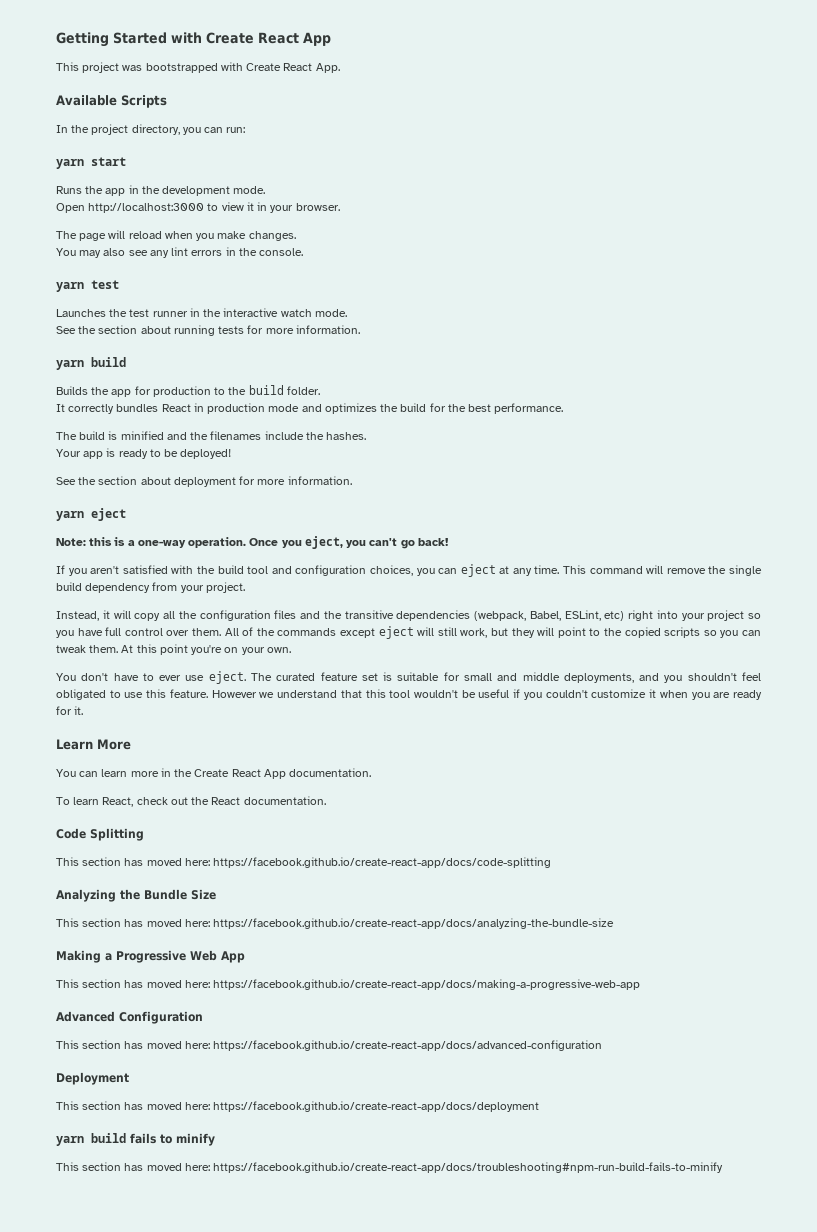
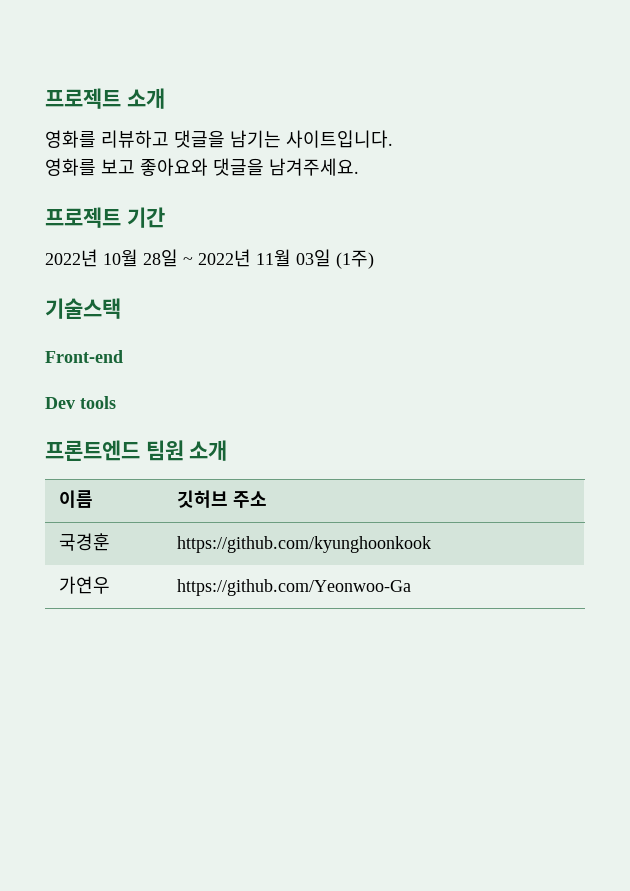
- Getting Started with Create React App
- This project was bootstrapped with Create React App.
- Available Scripts
- In the project directory, you can run:
- yarn start
- Runs the app in the development mode.
- Open http://localhost:3000 to view it in your browser.
- The page will reload when you make changes.
- You may also see any lint errors in the console.
- yarn test
- Launches the test runner in the interactive watch mode.
- See the section about running tests for more information.
- yarn build
- Builds the app for production to the build folder.
- It correctly bundles React in production mode and optimizes the build for the best performance.
- The build is minified and the filenames include the hashes.
- Your app is ready to be deployed!
- See the section about deployment for more information.
- yarn eject
- Note: this is a one-way operation. Once you eject, you can't go back!
- If you aren't satisfied with the build tool and configuration choices, you can eject at any time. This command will remove the single build dependency from your project.
- Instead, it will copy all the configuration files and the transitive dependencies (webpack, Babel, ESLint, etc) right into your project so you have full control over them. All of the commands except eject will still work, but they will point to the copied scripts so you can tweak them. At this point you're on your own.
- You don't have to ever use eject. The curated feature set is suitable for small and middle deployments, and you shouldn't feel obligated to use this feature. However we understand that this tool wouldn't be useful if you couldn't customize it when you are ready for it.
- Learn More
- You can learn more in the Create React App documentation.
- To learn React, check out the React documentation.
- Code Splitting
- This section has moved here: https://facebook.github.io/create-react-app/docs/code-splitting
- Analyzing the Bundle Size
- This section has moved here: https://facebook.github.io/create-react-app/docs/analyzing-the-bundle-size
- Making a Progressive Web App
- This section has moved here: https://facebook.github.io/create-react-app/docs/making-a-progressive-web-app
- Advanced Configuration
- This section has moved here: https://facebook.github.io/create-react-app/docs/advanced-configuration
- Deployment
- This section has moved here: https://facebook.github.io/create-react-app/docs/deployment
- yarn build fails to minify
- This section has moved here: https://facebook.github.io/create-react-app/docs/troubleshooting#npm-run-build-fails-to-minify
+ 프로젝트 소개
+ 영화를 리뷰하고 댓글을 남기는 사이트입니다.
+ 영화를 보고 좋아요와 댓글을 남겨주세요.
+ 프로젝트 기간
+ 2022년 10월 28일 ~ 2022년 11월 03일 (1주)
+ 기술스택
+ Front-end
+ Dev tools
+ 프론트엔드 팀원 소개
+ 이름 | 깃허브 주소
+ 국경훈 | https://github.com/kyunghoonkook
+ 가연우 | https://github.com/Yeonwoo-Ga

